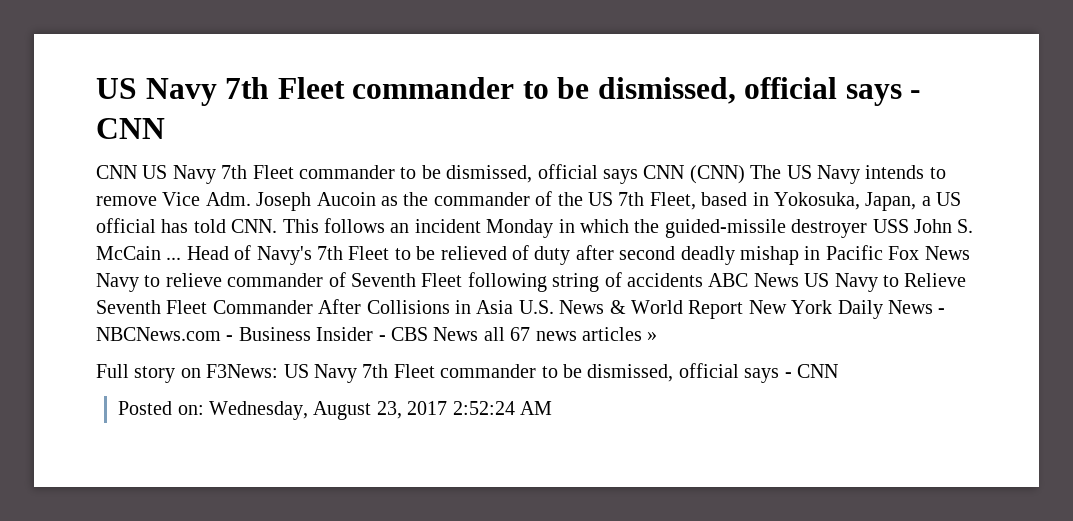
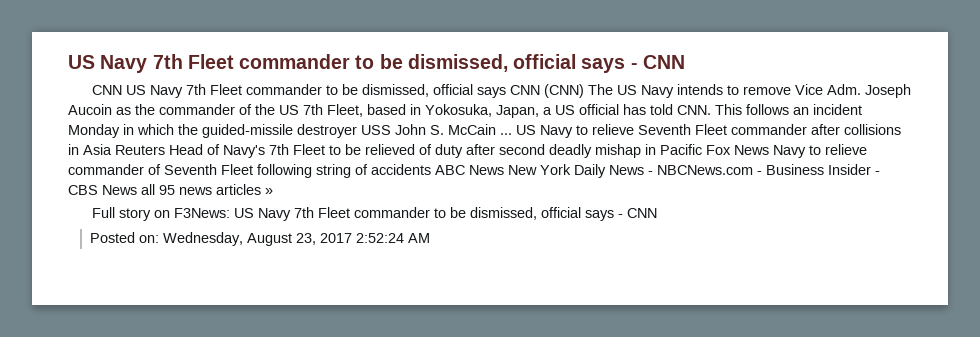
- Head of Navy's 7th Fleet to be relieved of duty after second deadly mishap in Pacific Fox News Navy to relieve commander of Seventh Fleet following string of accidents ABC News US Navy to Relieve Seventh Fleet Commander After Collisions in Asia U.S. News & World Report New York Daily News - NBCNews.com - Business Insider - CBS News all 67 news articles »
+ US Navy to relieve Seventh Fleet commander after collisions in Asia Reuters Head of Navy's 7th Fleet to be relieved of duty after second deadly mishap in Pacific Fox News Navy to relieve commander of Seventh Fleet following string of accidents ABC News New York Daily News - NBCNews.com - Business Insider - CBS News all 95 news articles »

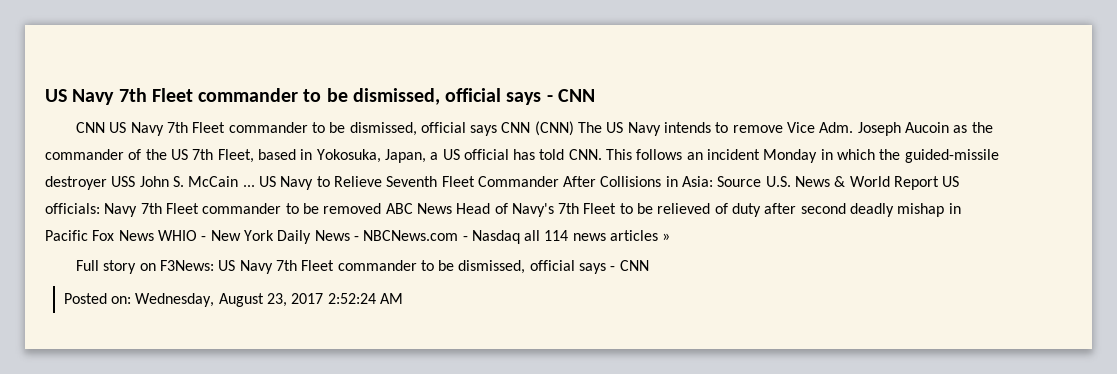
- US Navy to relieve Seventh Fleet commander after collisions in Asia Reuters Head of Navy's 7th Fleet to be relieved of duty after second deadly mishap in Pacific Fox News Navy to relieve commander of Seventh Fleet following string of accidents ABC News New York Daily News - NBCNews.com - Business Insider - CBS News all 95 news articles »
+ US Navy to Relieve Seventh Fleet Commander After Collisions in Asia: Source U.S. News & World Report US officials: Navy 7th Fleet commander to be removed ABC News Head of Navy's 7th Fleet to be relieved of duty after second deadly mishap in Pacific Fox News WHIO - New York Daily News - NBCNews.com - Nasdaq all 114 news articles »

